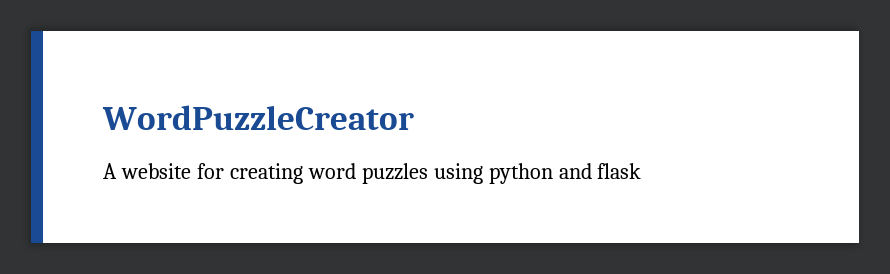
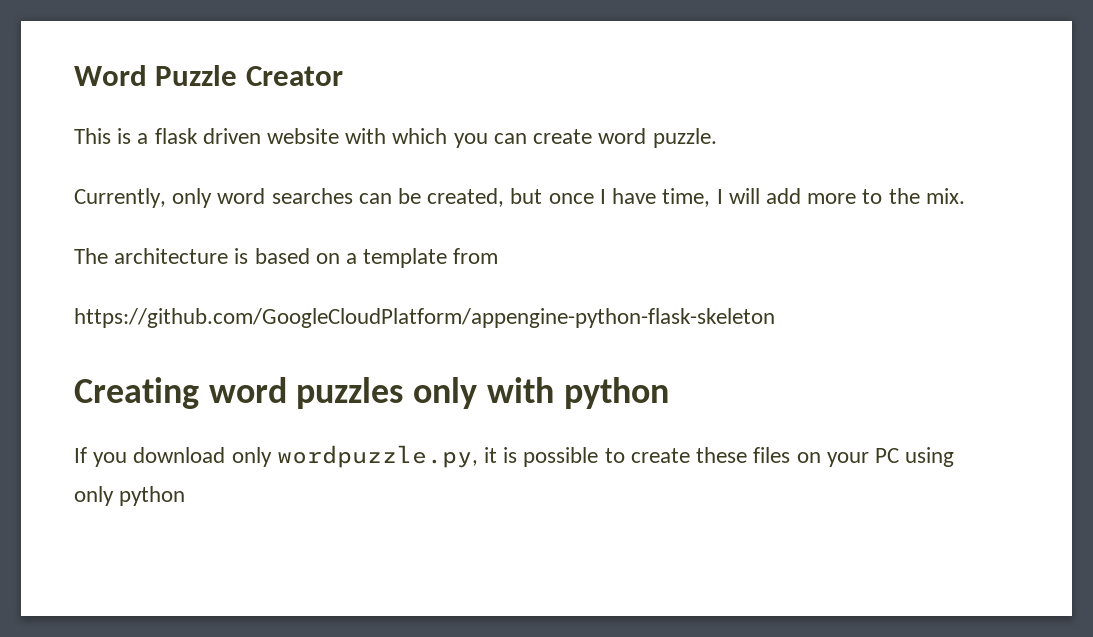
- WordPuzzleCreator
- A website for creating word puzzles using python and flask
+ Word Puzzle Creator
+ This is a flask driven website with which you can create word puzzle.
+ Currently, only word searches can be created, but once I have time, I will add more to the mix.
+ The architecture is based on a template from
+ https://github.com/GoogleCloudPlatform/appengine-python-flask-skeleton
+ Creating word puzzles only with python
+ If you download only wordpuzzle.py, it is possible to create these files on your PC using only python

